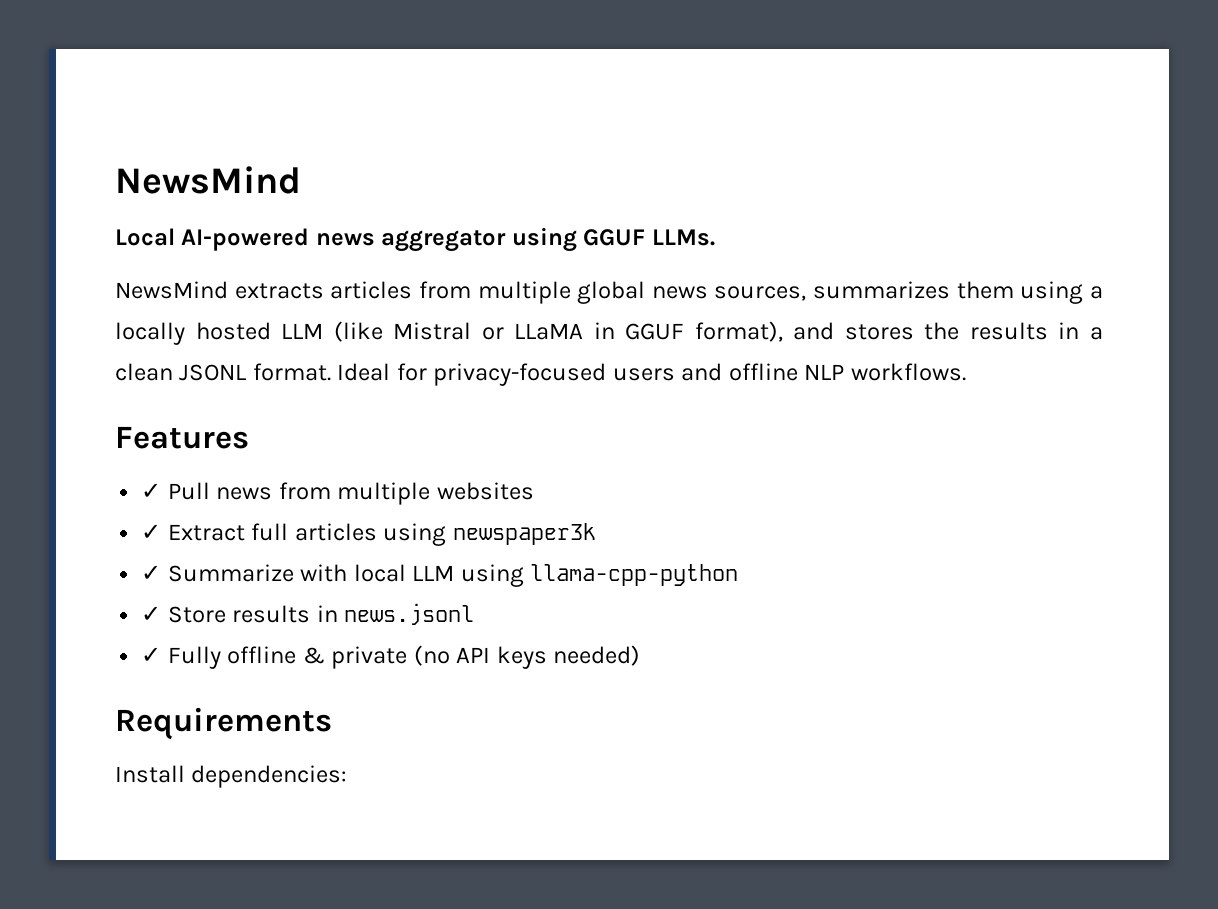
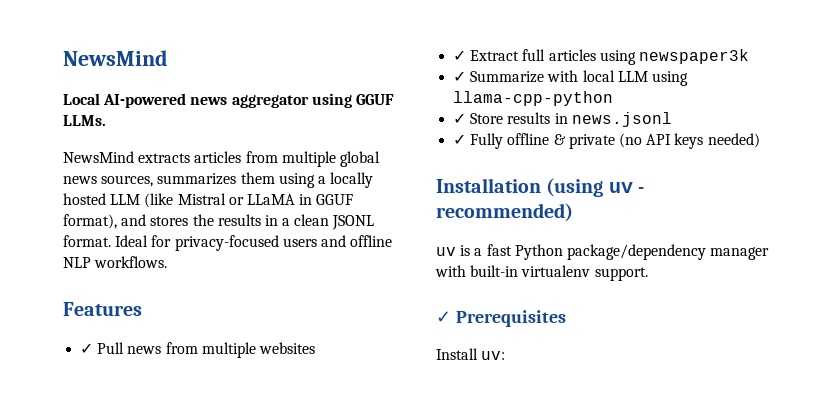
- Requirements
+ Installation (using uv - recommended)
+ uv is a fast Python package/dependency manager with built-in virtualenv support.
+ ✓ Prerequisites
- Install dependencies:
+ Install uv:

